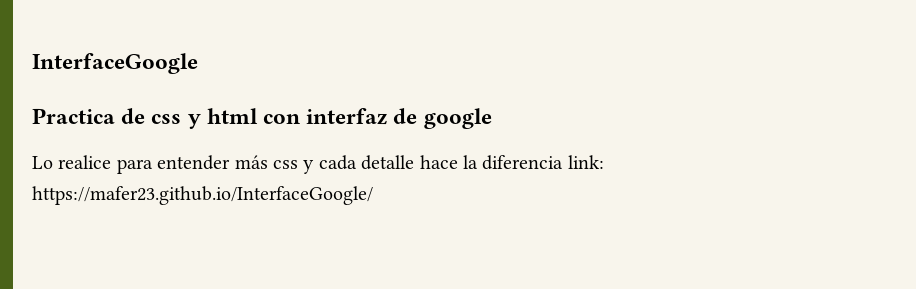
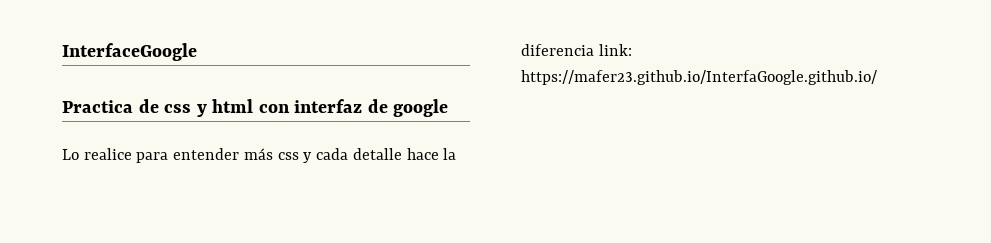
- Lo realice para entender más css y cada detalle hace la diferencia link: https://mafer23.github.io/InterfaceGoogle/
+ Lo realice para entender más css y cada detalle hace la diferencia link: https://mafer23.github.io/InterfaGoogle.github.io/

